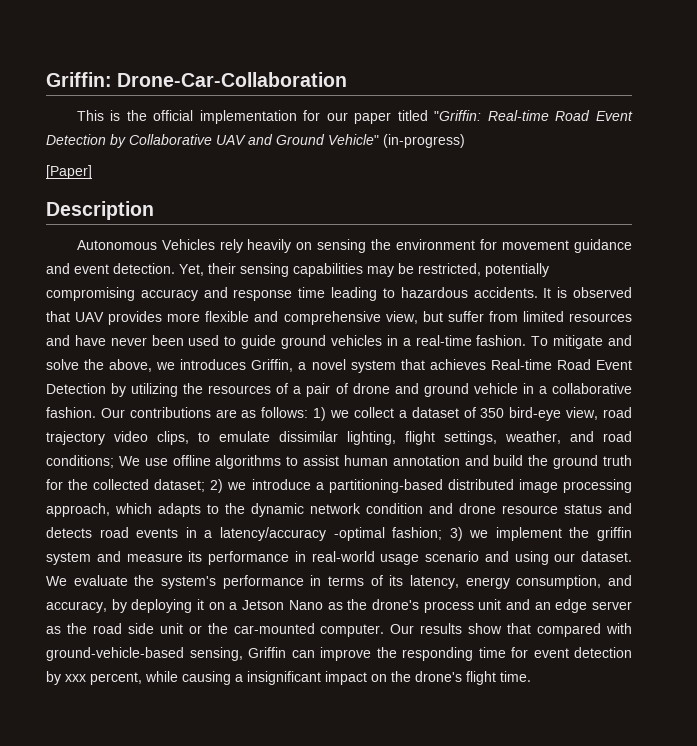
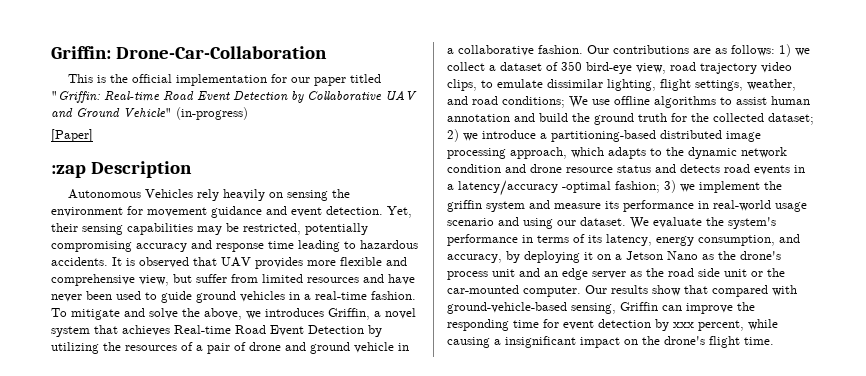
- Description
+ :zap Description

